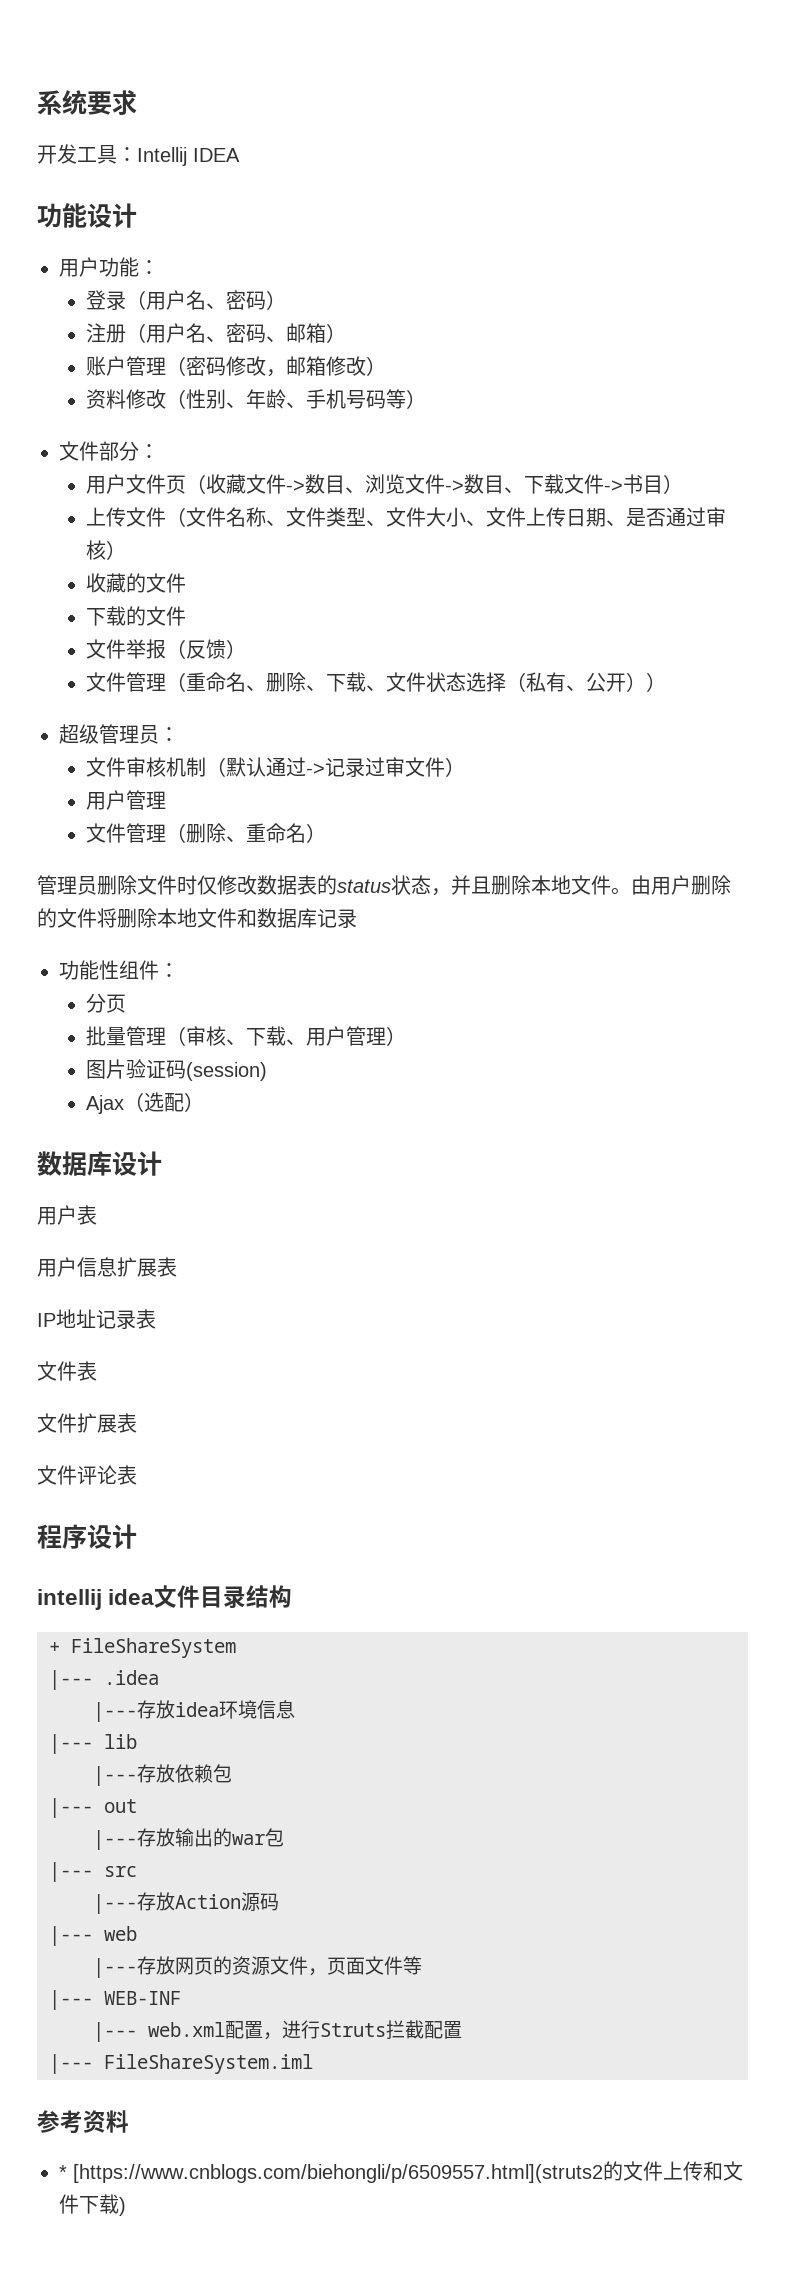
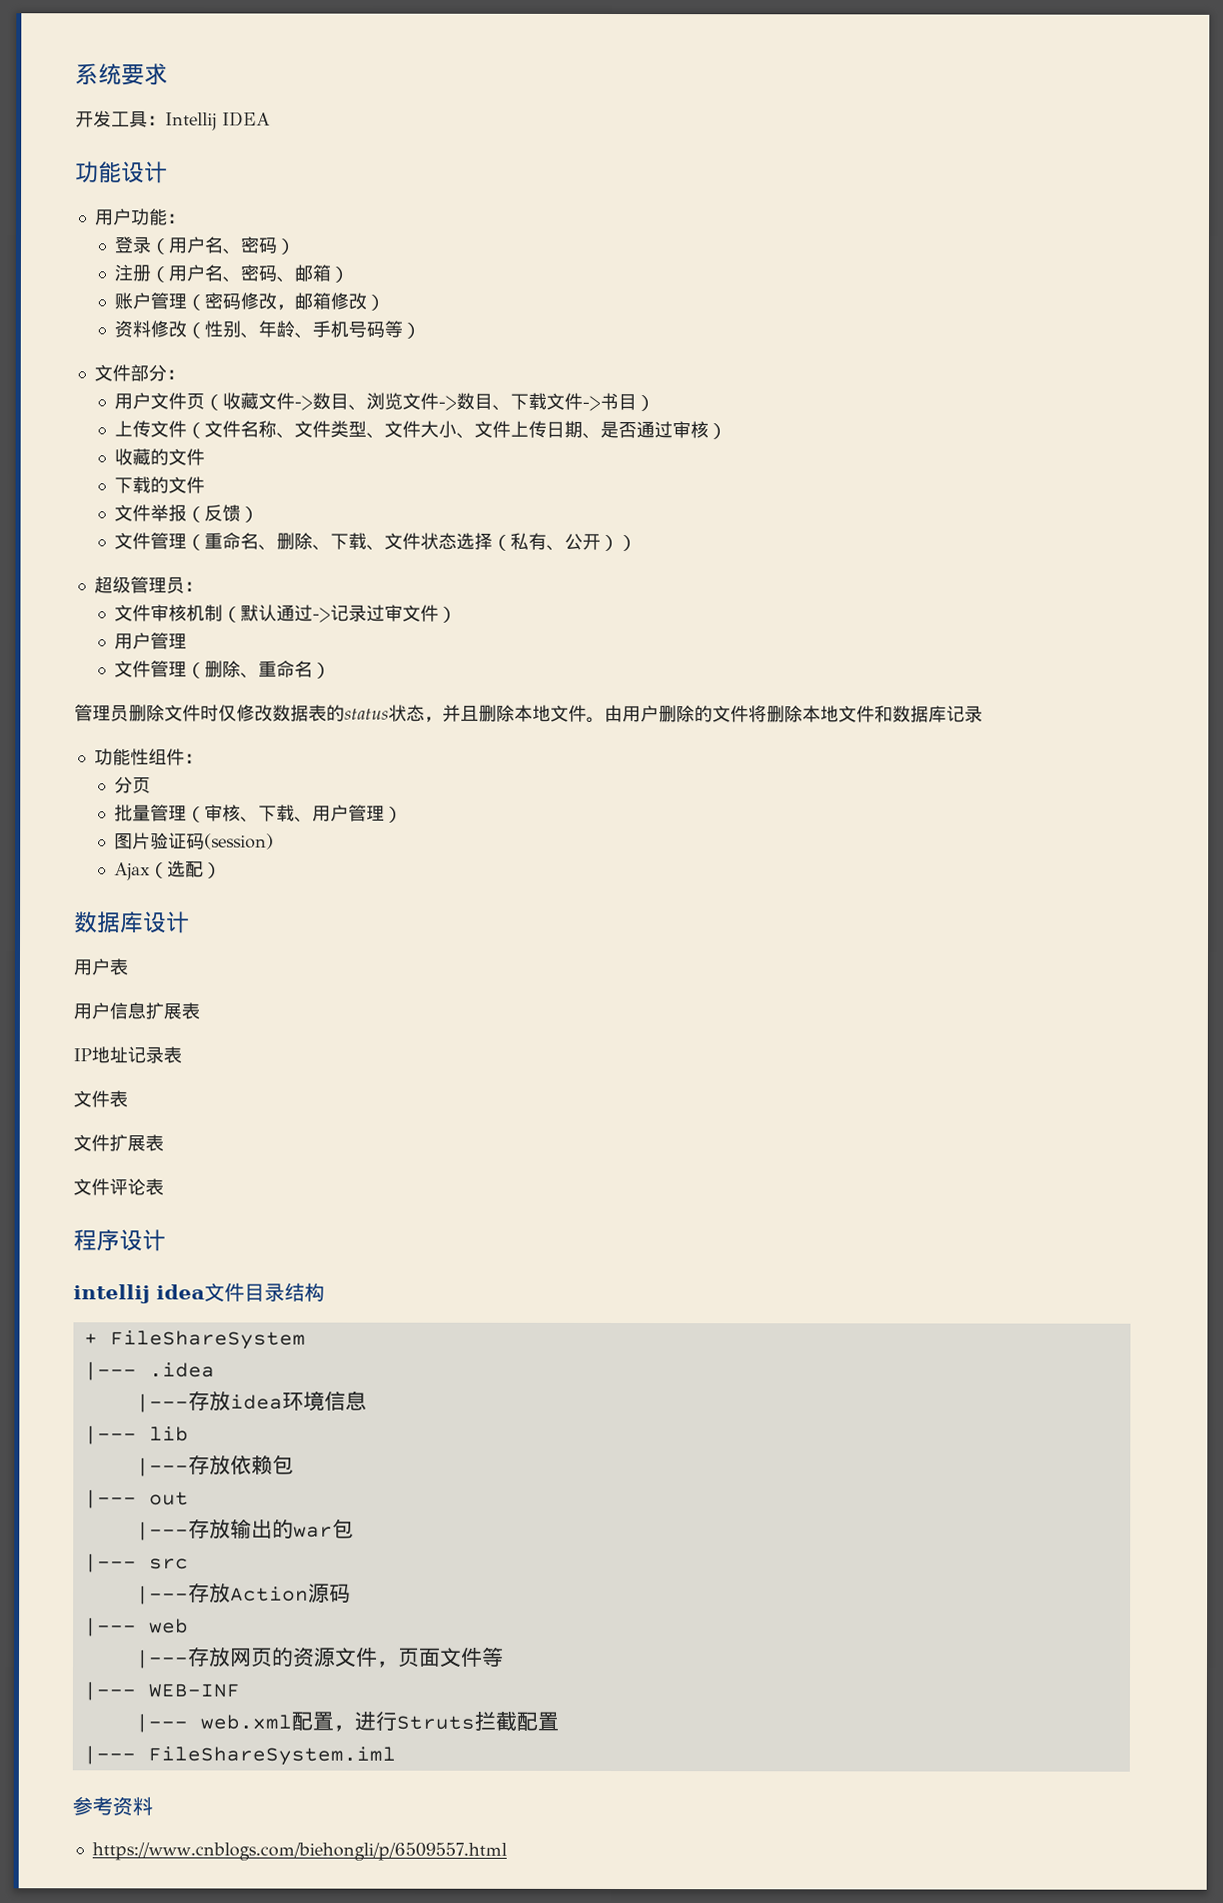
- * [https://www.cnblogs.com/biehongli/p/6509557.html](struts2的文件上传和文件下载)
+ https://www.cnblogs.com/biehongli/p/6509557.html

